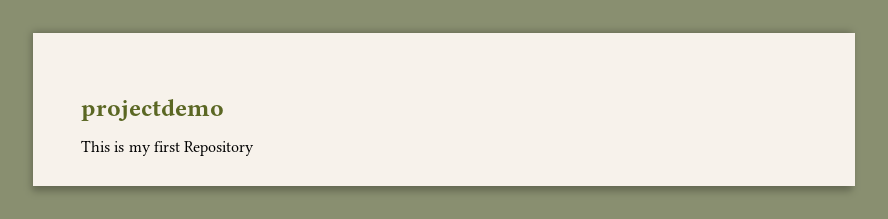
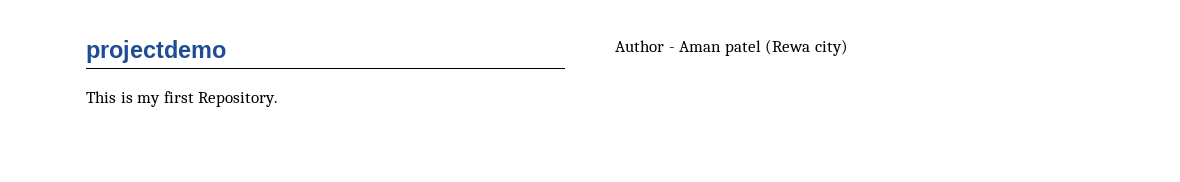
- This is my first Repository
+ This is my first Repository.
+ Author - Aman patel (Rewa city)

